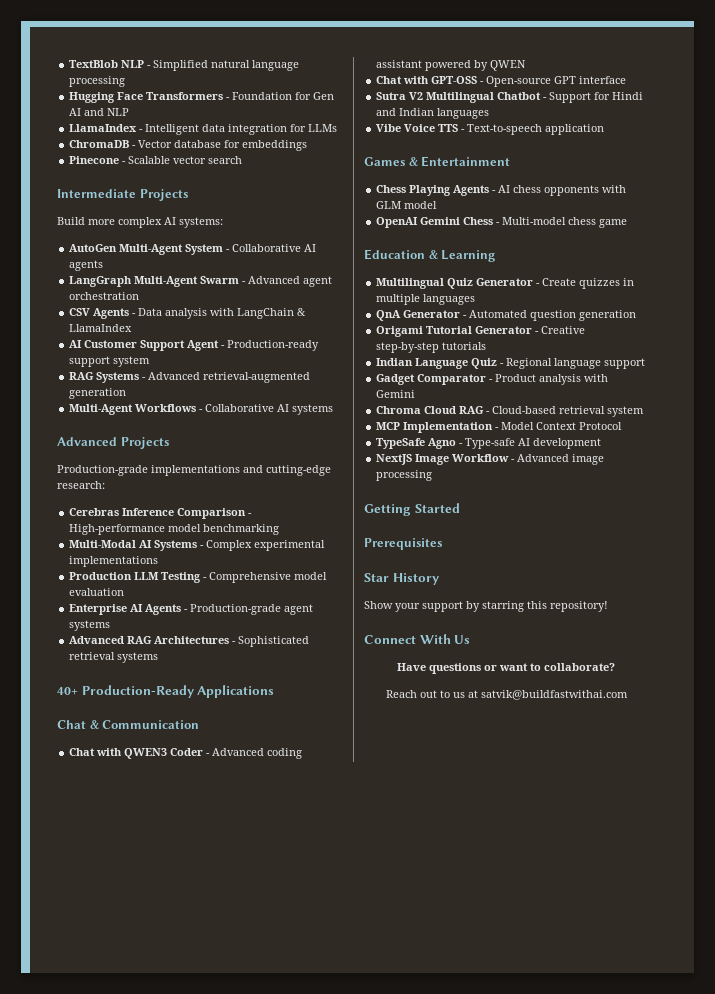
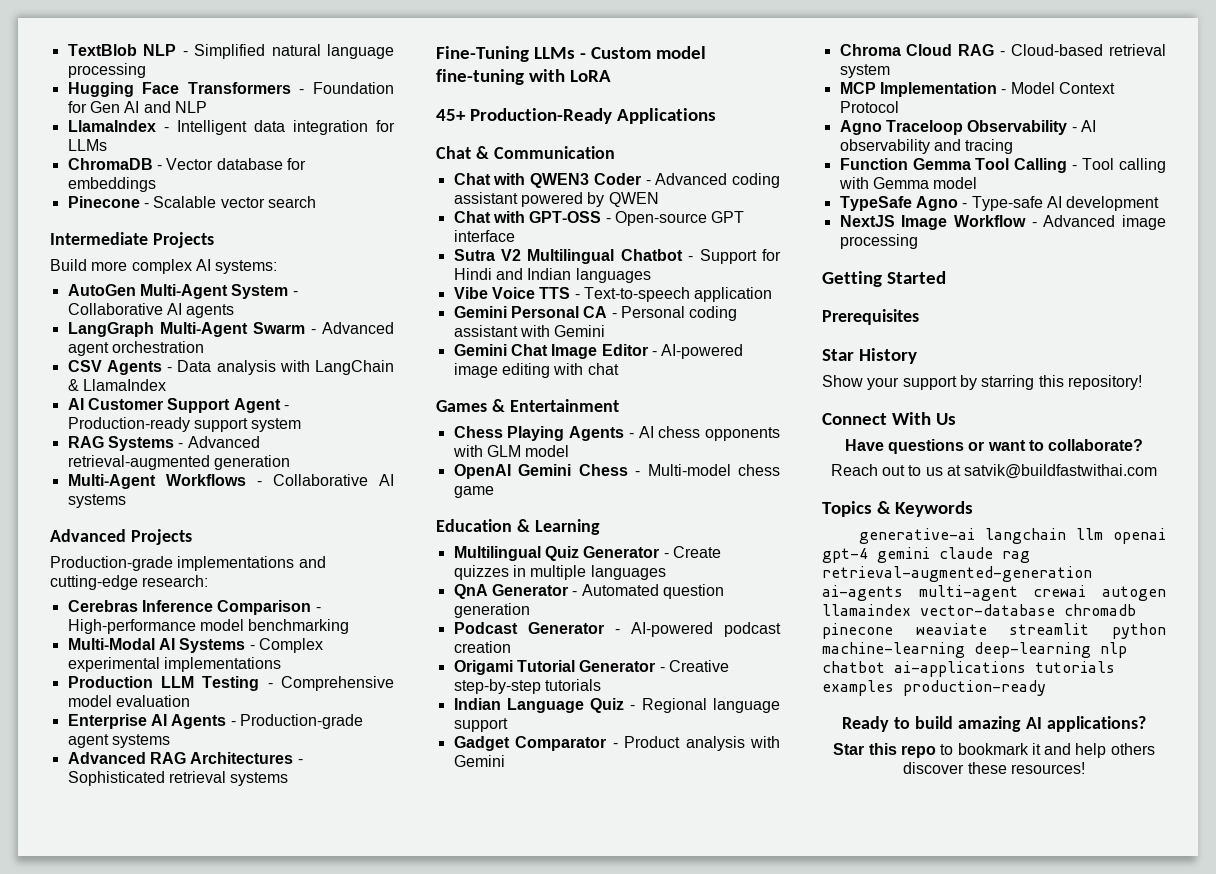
- 40+ Production-Ready Applications
+ Fine-Tuning LLMs - Custom model fine-tuning with LoRA
+ 45+ Production-Ready Applications
+ Gemini Personal CA - Personal coding assistant with Gemini
+ Gemini Chat Image Editor - AI-powered image editing with chat
+ Podcast Generator - AI-powered podcast creation
+ Agno Traceloop Observability - AI observability and tracing
+ Function Gemma Tool Calling - Tool calling with Gemma model
+ Topics & Keywords
+ generative-ai langchain llm openai gpt-4 gemini claude rag retrieval-augmented-generation ai-agents multi-agent crewai autogen llamaindex vector-database chromadb pinecone weaviate streamlit python machine-learning deep-learning nlp chatbot ai-applications tutorials examples production-ready
+ Ready to build amazing AI applications?
+ Star this repo to bookmark it and help others discover these resources!

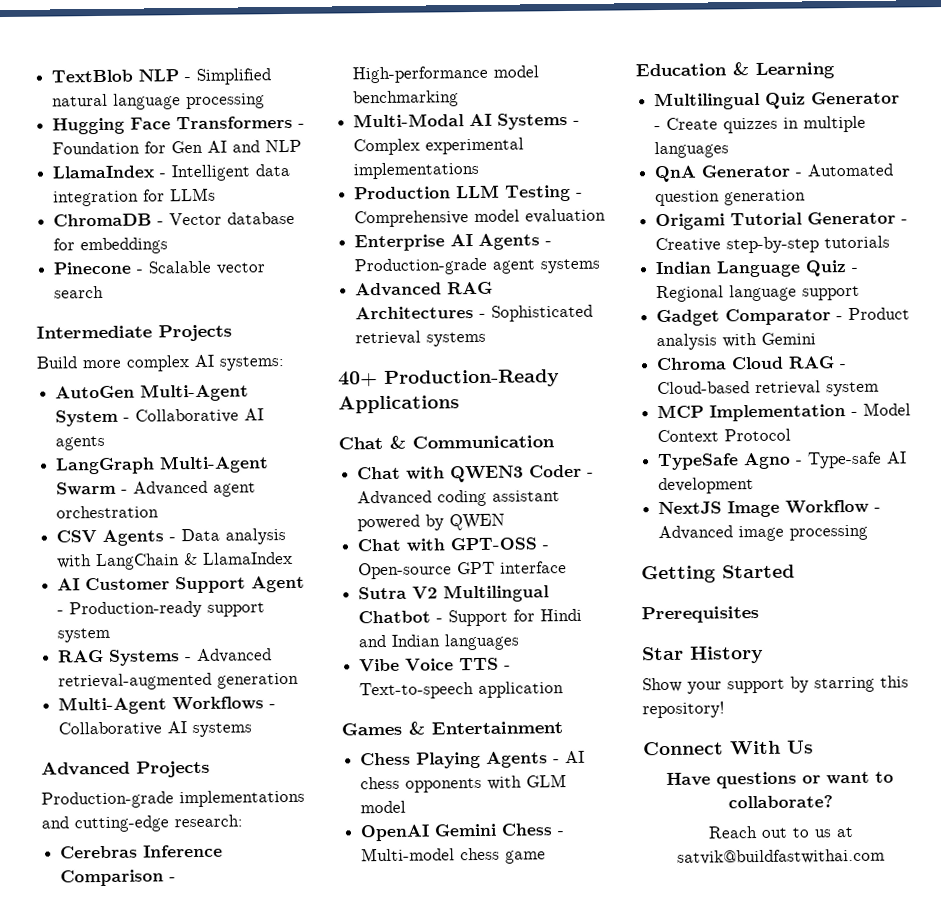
- Fine-Tuning LLMs - Custom model fine-tuning with LoRA
- 45+ Production-Ready Applications
+ 40+ Production-Ready Applications
- Gemini Personal CA - Personal coding assistant with Gemini
- Gemini Chat Image Editor - AI-powered image editing with chat
- Podcast Generator - AI-powered podcast creation
- Agno Traceloop Observability - AI observability and tracing
- Function Gemma Tool Calling - Tool calling with Gemma model
- Topics & Keywords
- generative-ai langchain llm openai gpt-4 gemini claude rag retrieval-augmented-generation ai-agents multi-agent crewai autogen llamaindex vector-database chromadb pinecone weaviate streamlit python machine-learning deep-learning nlp chatbot ai-applications tutorials examples production-ready
- Ready to build amazing AI applications?
- Star this repo to bookmark it and help others discover these resources!

